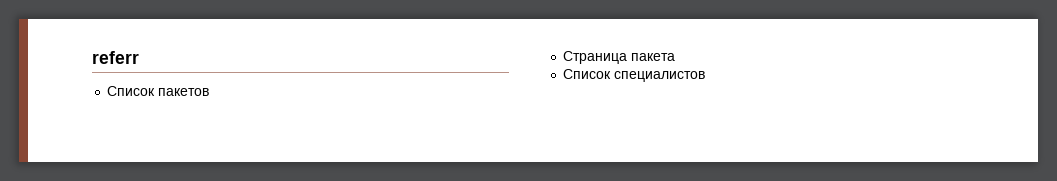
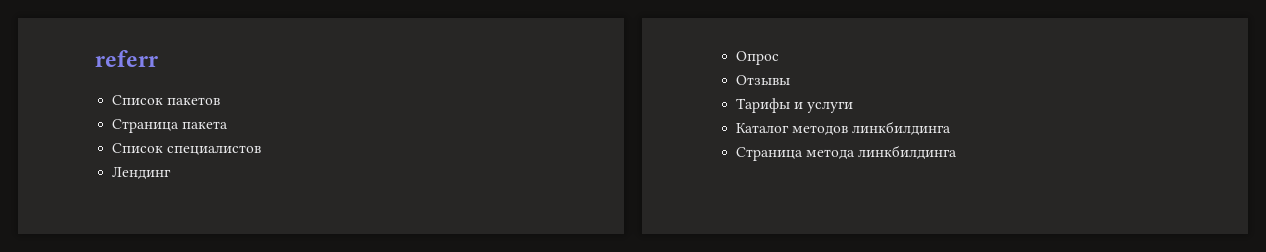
+ Лендинг
+ Опрос
+ Отзывы
+ Тарифы и услуги
+ Каталог методов линкбилдинга
+ Страница метода линкбилдинга

